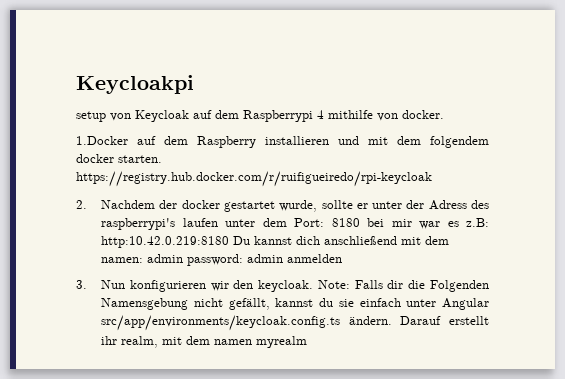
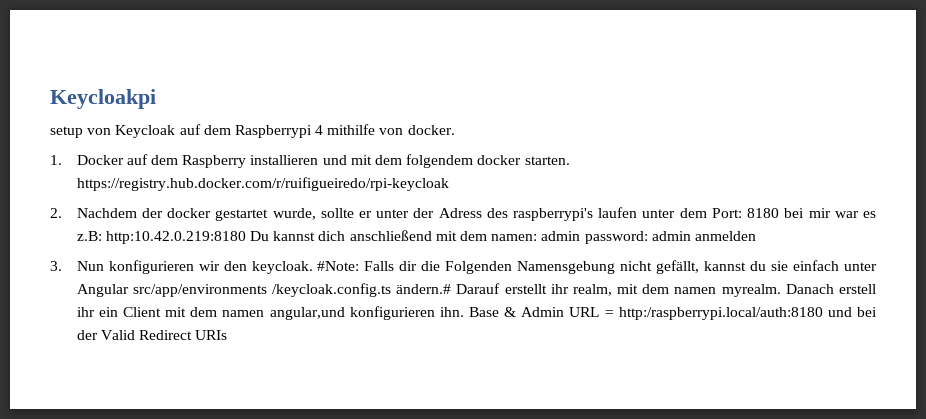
- 1.Docker auf dem Raspberry installieren und mit dem folgendem docker starten. https://registry.hub.docker.com/r/ruifigueiredo/rpi-keycloak
+ 1. Docker auf dem Raspberry installieren und mit dem folgendem docker starten. https://registry.hub.docker.com/r/ruifigueiredo/rpi-keycloak
- Note: Falls dir die Folgenden Namensgebung nicht gefällt, kannst du sie einfach unter Angular src/app/environments/keycloak.config.ts ändern. Darauf erstellt ihr realm, mit dem namen myrealm
+ #Note: Falls dir die Folgenden Namensgebung nicht gefällt, kannst du sie einfach unter Angular src/app/environments /keycloak.config.ts ändern.# Darauf erstellt ihr realm, mit dem namen myrealm. Danach erstell ihr ein Client mit dem namen angular,und konfigurieren ihn. Base & Admin URL = http:/raspberrypi.local/auth:8180 und bei der Valid Redirect URIs

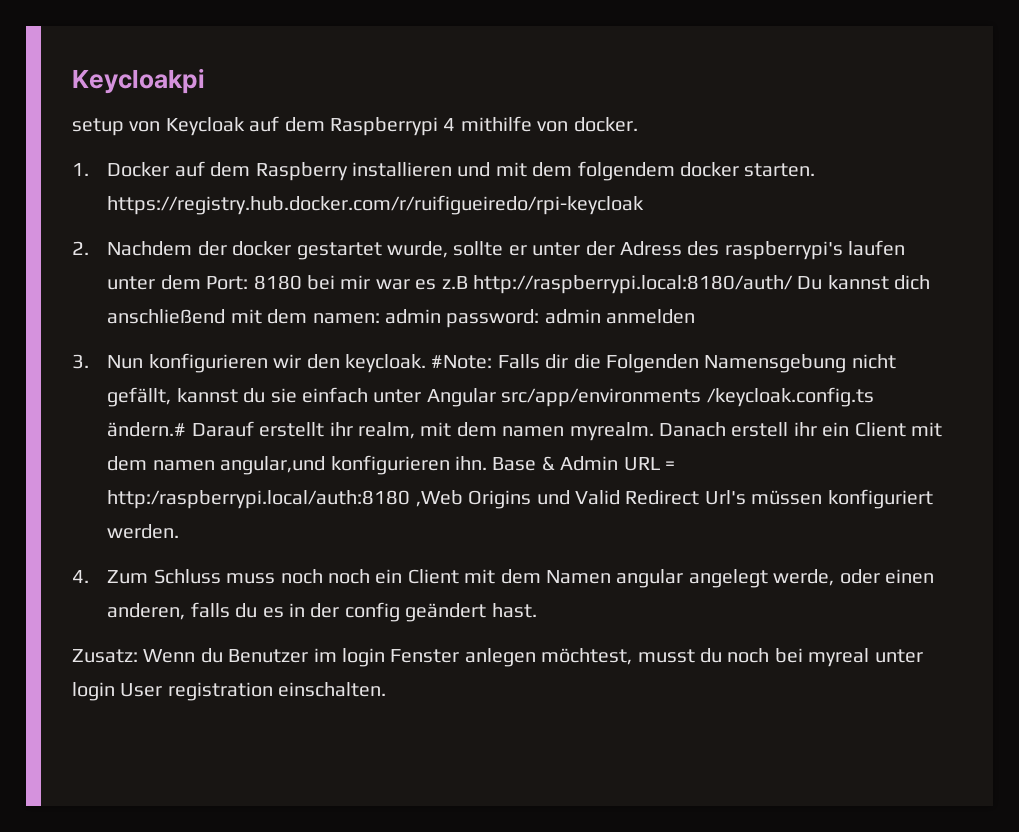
- 2. Nachdem der docker gestartet wurde, sollte er unter der Adress des raspberrypi's laufen unter dem Port: 8180 bei mir war es z.B: http:10.42.0.219:8180 Du kannst dich anschließend mit dem namen: admin password: admin anmelden
+ 2. Nachdem der docker gestartet wurde, sollte er unter der Adress des raspberrypi's laufen unter dem Port: 8180 bei mir war es z.B http://raspberrypi.local:8180/auth/ Du kannst dich anschließend mit dem namen: admin password: admin anmelden
- Base & Admin URL = http:/raspberrypi.local/auth:8180 und bei der Valid Redirect URIs
+ Base & Admin URL = http:/raspberrypi.local/auth:8180 ,Web Origins und Valid Redirect Url's müssen konfiguriert werden.
+ 4. Zum Schluss muss noch noch ein Client mit dem Namen angular angelegt werde, oder einen anderen, falls du es in der config geändert hast.
+ Zusatz: Wenn du Benutzer im login Fenster anlegen möchtest, musst du noch bei myreal unter login User registration einschalten.

